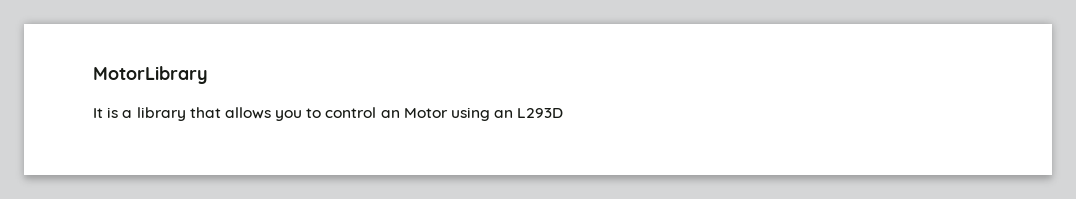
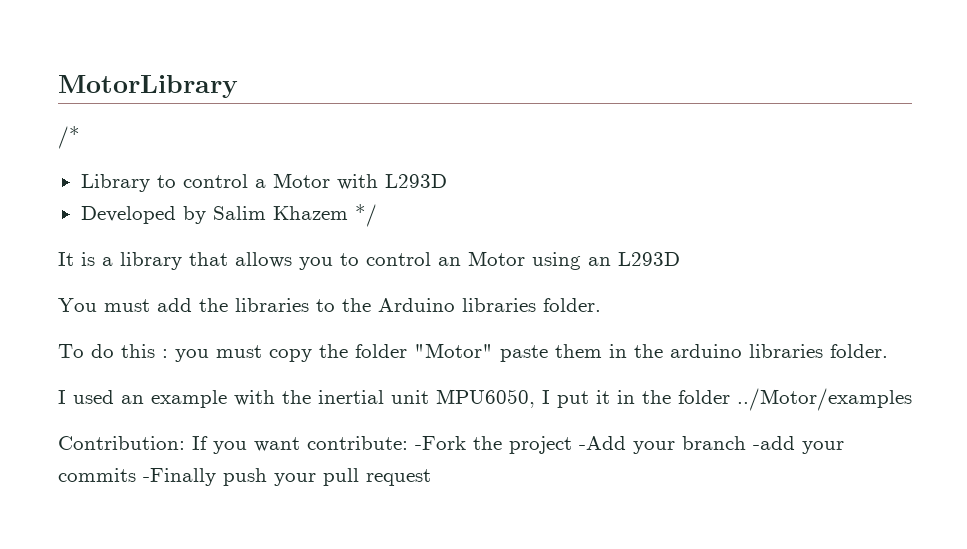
+ /*
+ Library to control a Motor with L293D
+ Developed by Salim Khazem */
+ You must add the libraries to the Arduino libraries folder.
+ To do this : you must copy the folder "Motor" paste them in the arduino libraries folder.
+ I used an example with the inertial unit MPU6050, I put it in the folder ../Motor/examples
+ Contribution: If you want contribute: -Fork the project -Add your branch -add your commits -Finally push your pull request

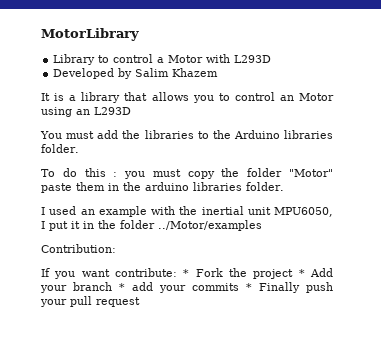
- /*
- Developed by Salim Khazem */
+ Developed by Salim Khazem
- Contribution: If you want contribute: -Fork the project -Add your branch -add your commits -Finally push your pull request
+ Contribution:
+ If you want contribute: * Fork the project * Add your branch * add your commits * Finally push your pull request

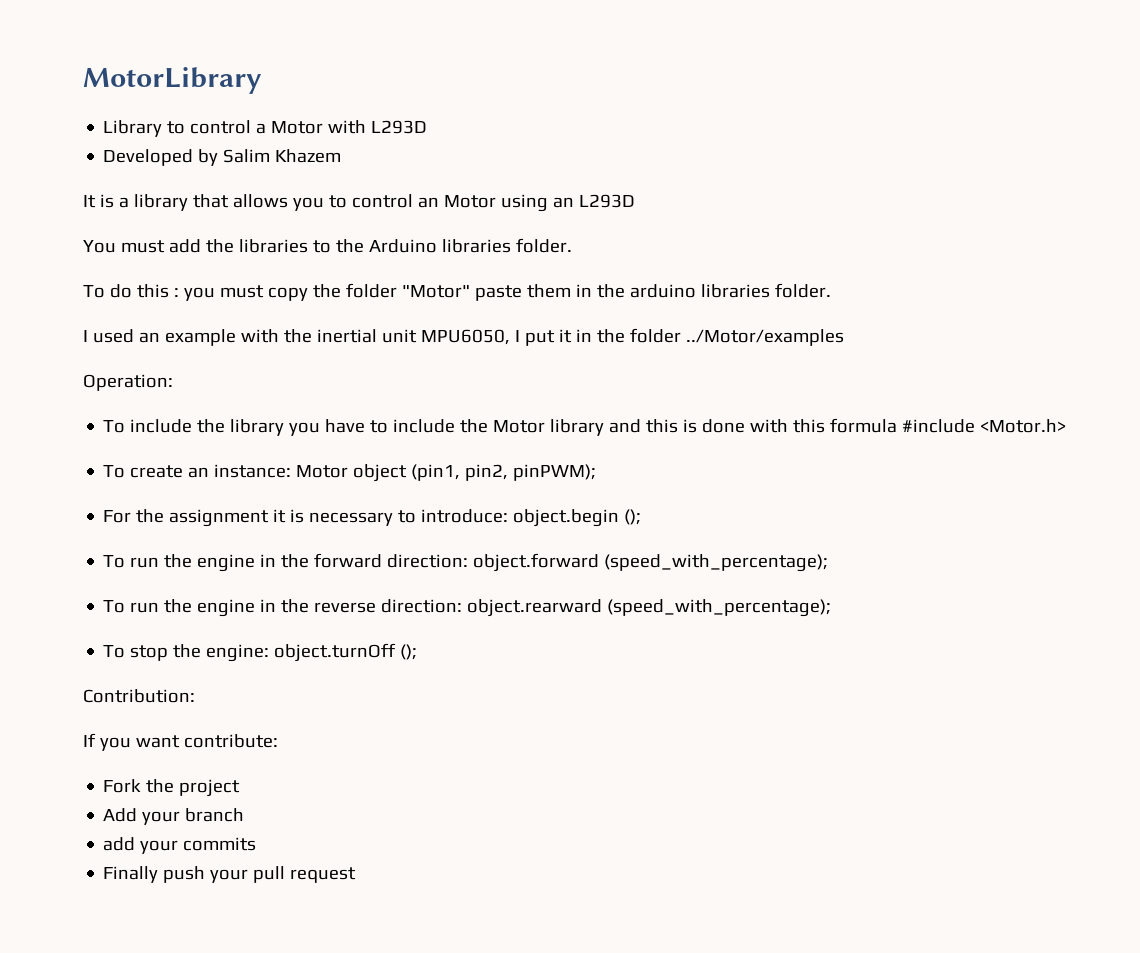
+ Operation:
+ To include the library you have to include the Motor library and this is done with this formula #include <Motor.h>
+ To create an instance: Motor object (pin1, pin2, pinPWM);
+ For the assignment it is necessary to introduce: object.begin ();
+ To run the engine in the forward direction: object.forward (speed_with_percentage);
+ To run the engine in the reverse direction: object.rearward (speed_with_percentage);
+ To stop the engine: object.turnOff ();
- If you want contribute: * Fork the project * Add your branch * add your commits * Finally push your pull request
+ If you want contribute:
+ Fork the project
+ Add your branch
+ add your commits
+ Finally push your pull request

